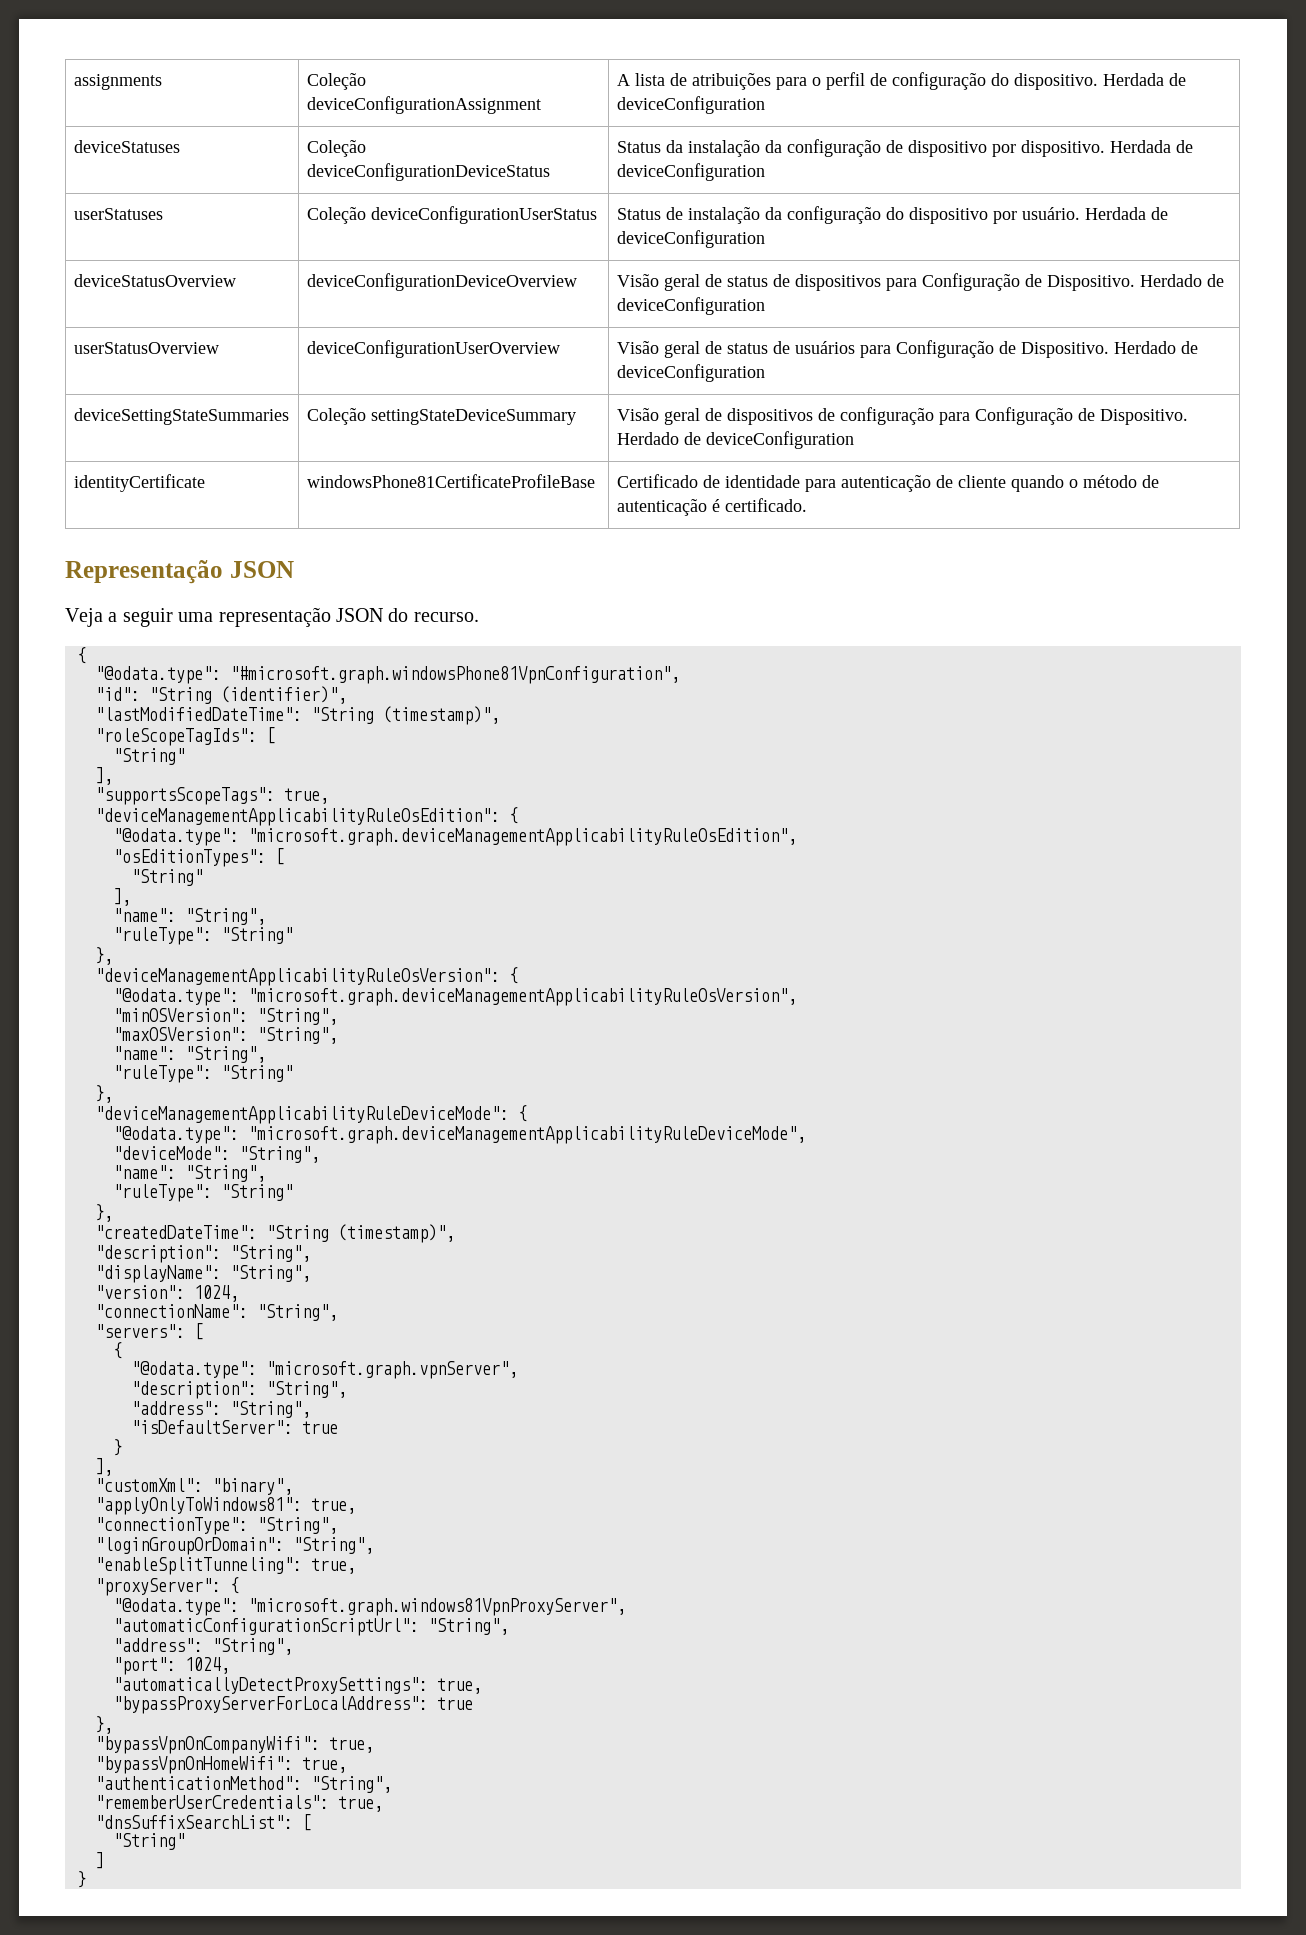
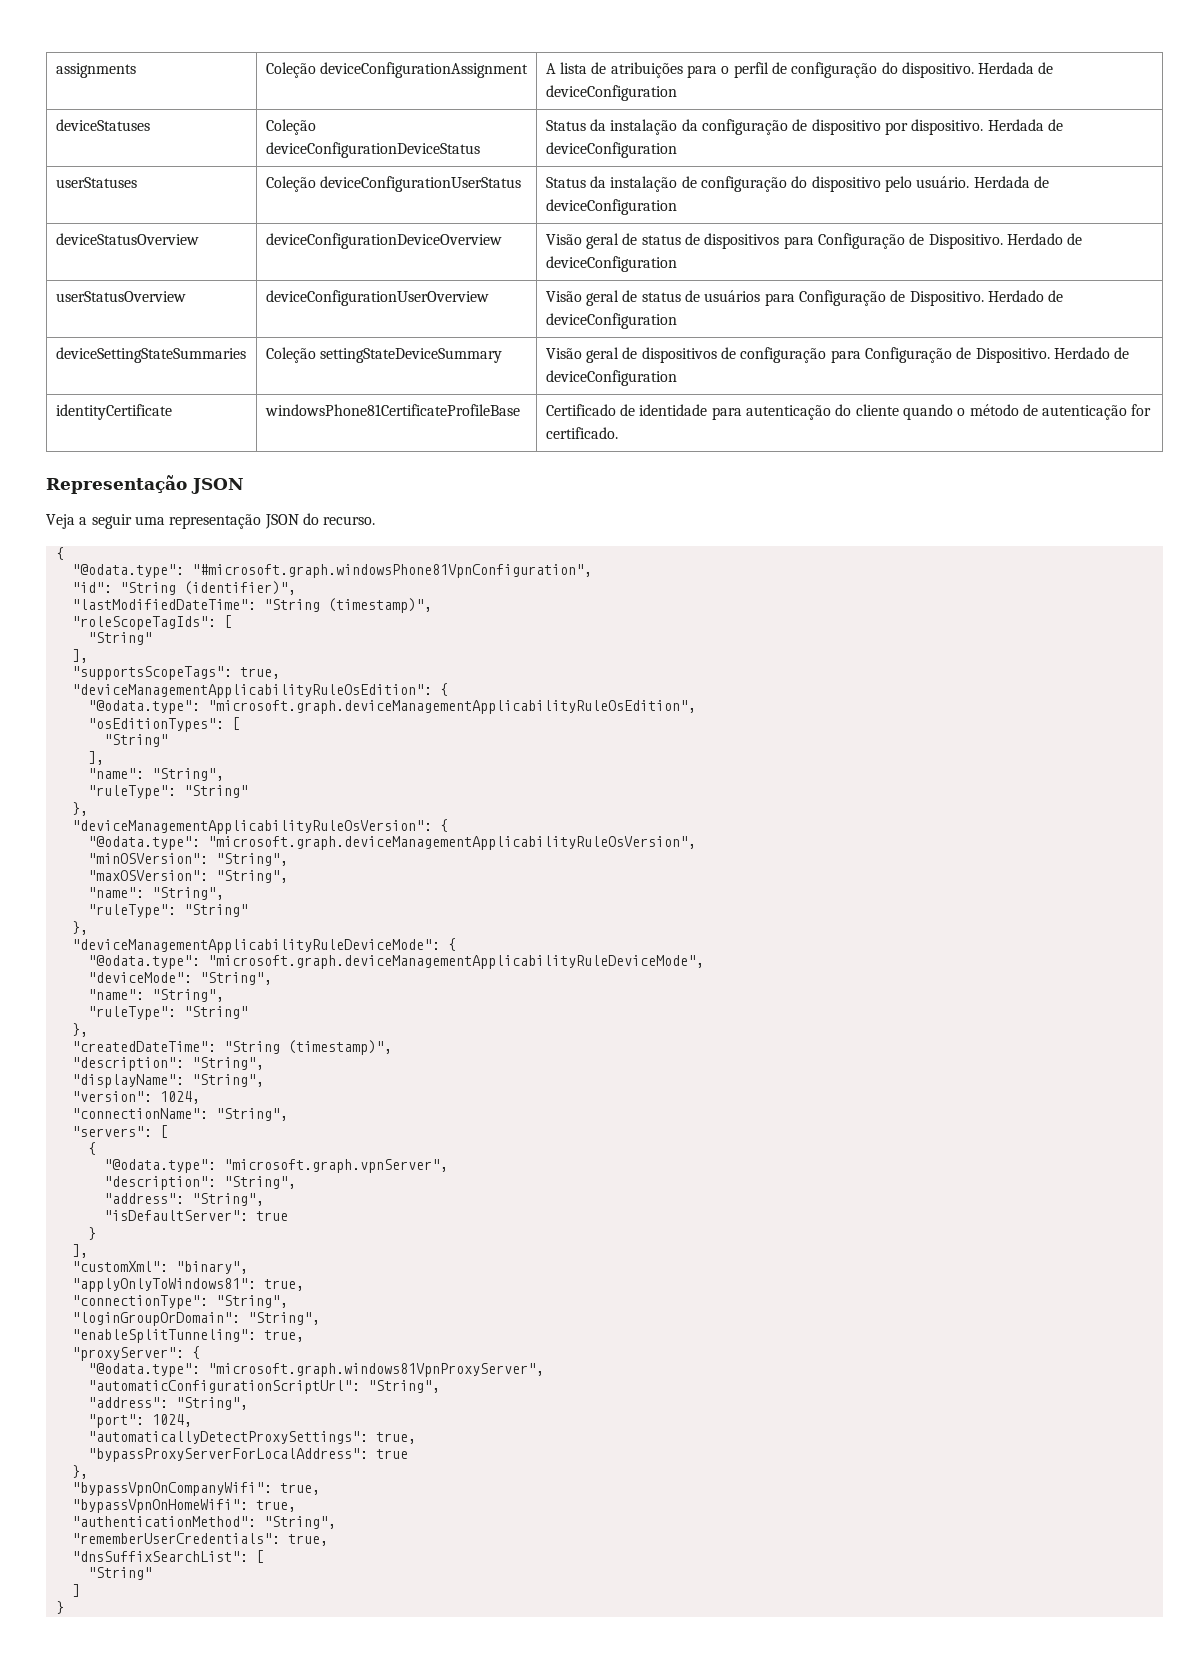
- userStatuses | Coleção deviceConfigurationUserStatus | Status de instalação da configuração do dispositivo por usuário. Herdada de deviceConfiguration
+ userStatuses | Coleção deviceConfigurationUserStatus | Status da instalação de configuração do dispositivo pelo usuário. Herdada de deviceConfiguration
- identityCertificate | windowsPhone81CertificateProfileBase | Certificado de identidade para autenticação de cliente quando o método de autenticação é certificado.
+ identityCertificate | windowsPhone81CertificateProfileBase | Certificado de identidade para autenticação do cliente quando o método de autenticação for certificado.

